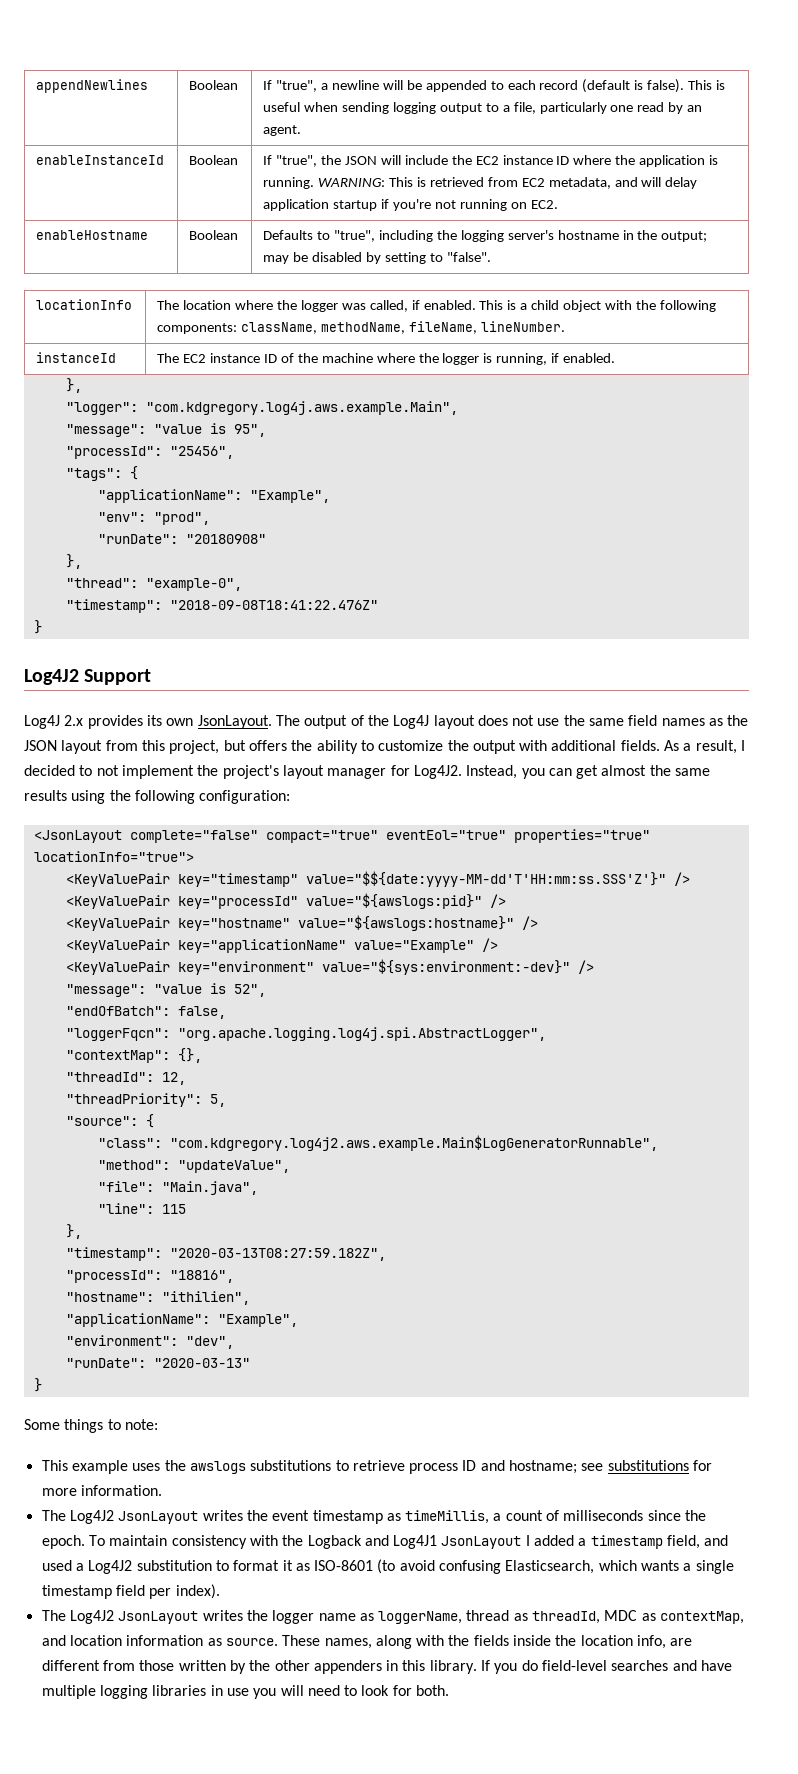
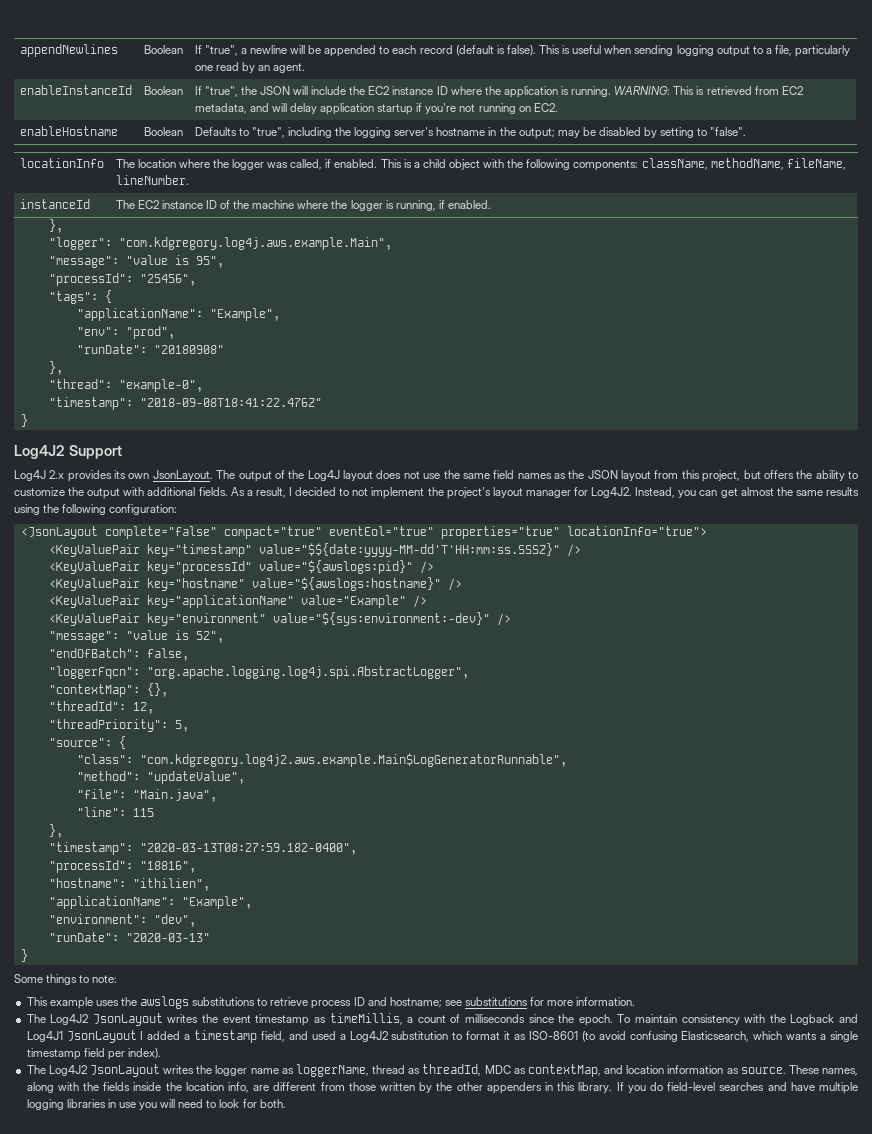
- <KeyValuePair key="timestamp" value="$${date:yyyy-MM-dd'T'HH:mm:ss.SSS'Z'}" />
+ <KeyValuePair key="timestamp" value="$${date:yyyy-MM-dd'T'HH:mm:ss.SSSZ}" />
- "timestamp": "2020-03-13T08:27:59.182Z",
+ "timestamp": "2020-03-13T08:27:59.182-0400",

